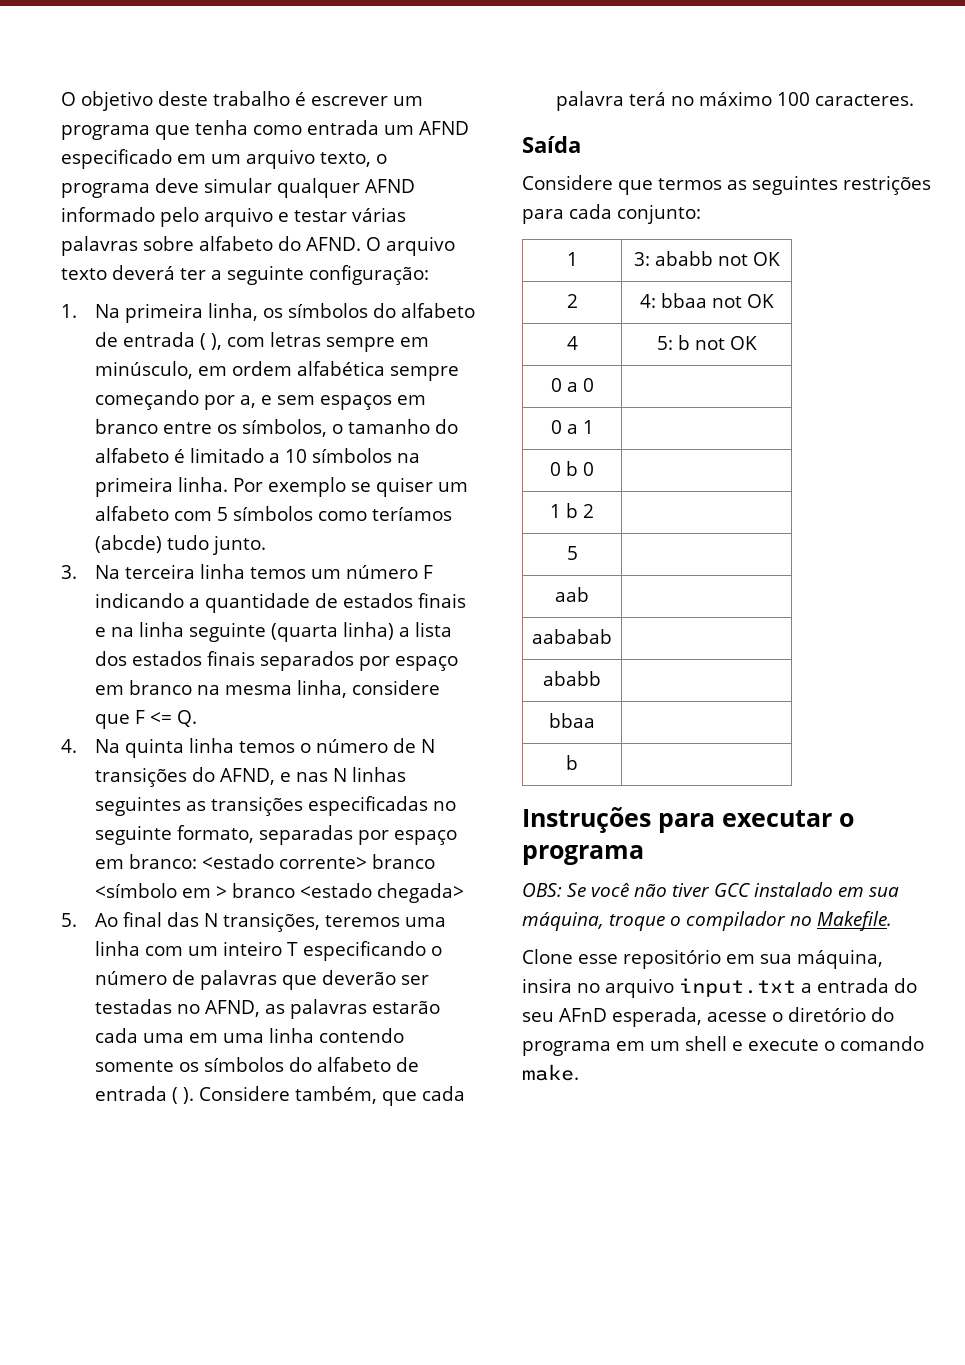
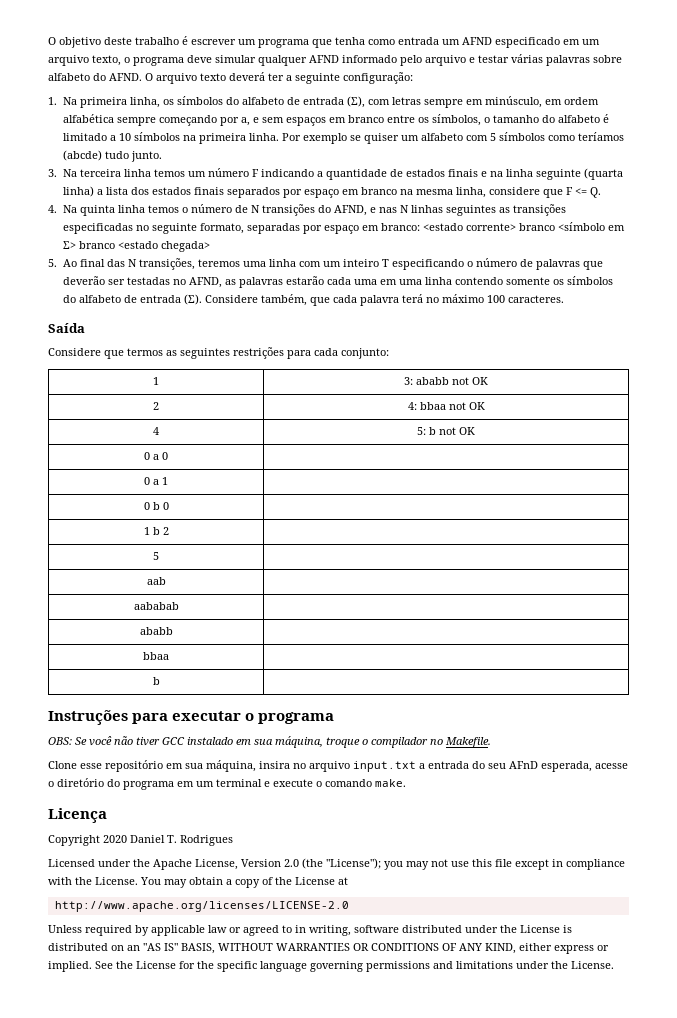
- 1. Na primeira linha, os símbolos do alfabeto de entrada ( ), com letras sempre em minúsculo, em ordem alfabética sempre começando por a, e sem espaços em branco entre os símbolos, o tamanho do alfabeto é limitado a 10 símbolos na primeira linha.
+ 1. Na primeira linha, os símbolos do alfabeto de entrada (Σ), com letras sempre em minúsculo, em ordem alfabética sempre começando por a, e sem espaços em branco entre os símbolos, o tamanho do alfabeto é limitado a 10 símbolos na primeira linha.
- 4. Na quinta linha temos o número de N transições do AFND, e nas N linhas seguintes as transições especificadas no seguinte formato, separadas por espaço em branco: <estado corrente> branco <símbolo em > branco <estado chegada>
+ 4. Na quinta linha temos o número de N transições do AFND, e nas N linhas seguintes as transições especificadas no seguinte formato, separadas por espaço em branco: <estado corrente> branco <símbolo em Σ> branco <estado chegada>
- 5. Ao final das N transições, teremos uma linha com um inteiro T especificando o número de palavras que deverão ser testadas no AFND, as palavras estarão cada uma em uma linha contendo somente os símbolos do alfabeto de entrada ( ). Considere também, que cada palavra terá no máximo 100 caracteres.
+ 5. Ao final das N transições, teremos uma linha com um inteiro T especificando o número de palavras que deverão ser testadas no AFND, as palavras estarão cada uma em uma linha contendo somente os símbolos do alfabeto de entrada (Σ). Considere também, que cada palavra terá no máximo 100 caracteres.
- Clone esse repositório em sua máquina, insira no arquivo input.txt a entrada do seu AFnD esperada, acesse o diretório do programa em um shell e execute o comando make.
+ Clone esse repositório em sua máquina, insira no arquivo input.txt a entrada do seu AFnD esperada, acesse o diretório do programa em um terminal e execute o comando make.
+ Licença
+ Copyright 2020 Daniel T. Rodrigues
+ Licensed under the Apache License, Version 2.0 (the "License"); you may not use this file except in compliance with the License. You may obtain a copy of the License at
+ http://www.apache.org/licenses/LICENSE-2.0
+ Unless required by applicable law or agreed to in writing, software distributed under the License is distributed on an "AS IS" BASIS, WITHOUT WARRANTIES OR CONDITIONS OF ANY KIND, either express or implied. See the License for the specific language governing permissions and limitations under the License.

